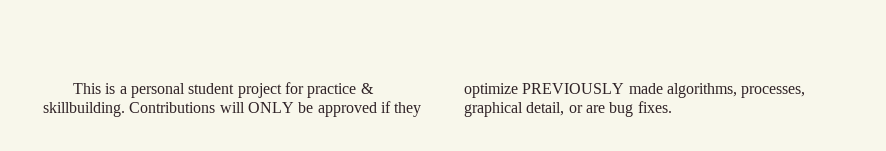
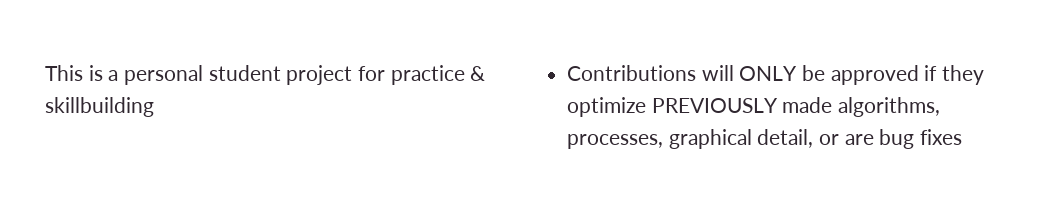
- This is a personal student project for practice & skillbuilding. Contributions will ONLY be approved if they optimize PREVIOUSLY made algorithms, processes, graphical detail, or are bug fixes.
+ This is a personal student project for practice & skillbuilding
+ Contributions will ONLY be approved if they optimize PREVIOUSLY made algorithms, processes, graphical detail, or are bug fixes

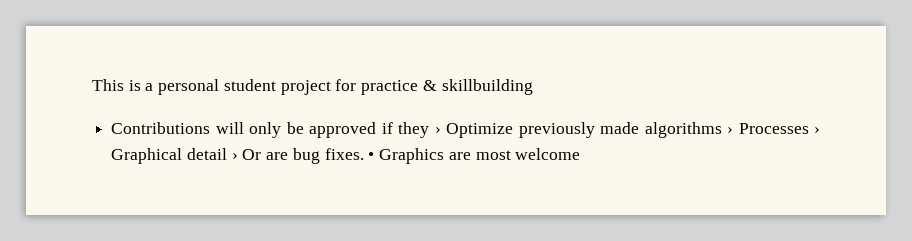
- Contributions will ONLY be approved if they optimize PREVIOUSLY made algorithms, processes, graphical detail, or are bug fixes
+ Contributions will only be approved if they › Optimize previously made algorithms › Processes › Graphical detail › Or are bug fixes. • Graphics are most welcome

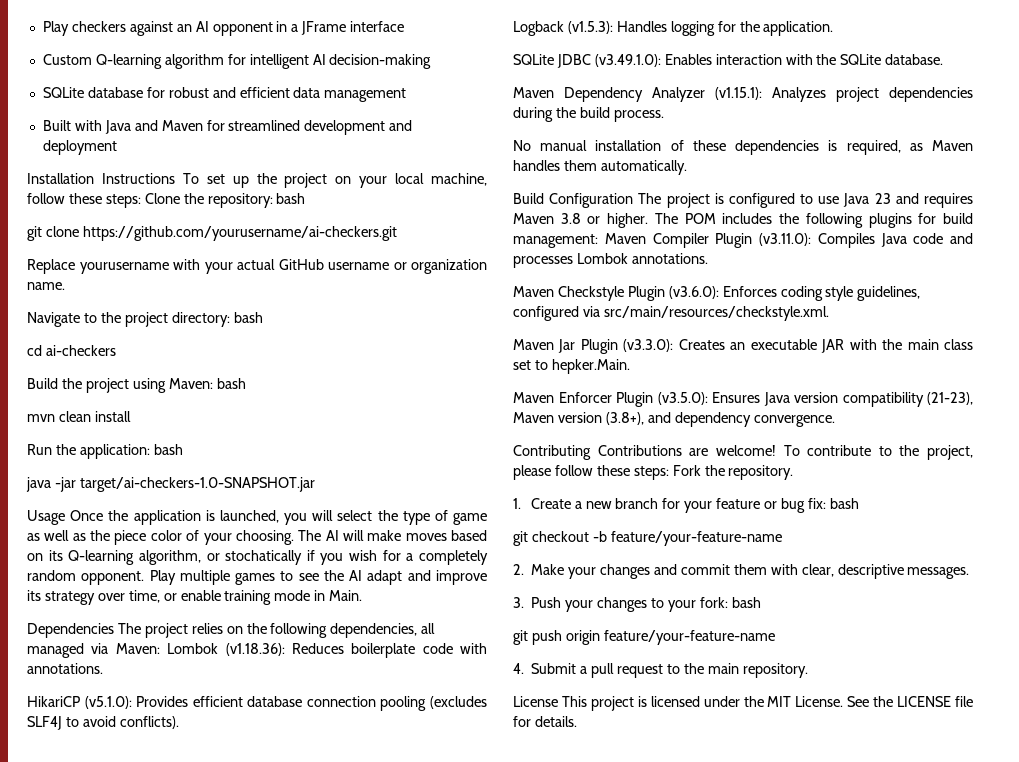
- This is a personal student project for practice & skillbuilding
- Contributions will only be approved if they › Optimize previously made algorithms › Processes › Graphical detail › Or are bug fixes. • Graphics are most welcome
+ Play checkers against an AI opponent in a JFrame interface
+ Custom Q-learning algorithm for intelligent AI decision-making
+ SQLite database for robust and efficient data management
+ Built with Java and Maven for streamlined development and deployment
+ Installation Instructions To set up the project on your local machine, follow these steps: Clone the repository: bash
+ git clone https://github.com/yourusername/ai-checkers.git
+ Replace yourusername with your actual GitHub username or organization name.
+ Navigate to the project directory: bash
+ cd ai-checkers
+ Build the project using Maven: bash
+ mvn clean install
+ Run the application: bash
+ java -jar target/ai-checkers-1.0-SNAPSHOT.jar
+ Usage Once the application is launched, you will select the type of game as well as the piece color of your choosing. The AI will make moves based on its Q-learning algorithm, or stochatically if you wish for a completely random opponent. Play multiple games to see the AI adapt and improve its strategy over time, or enable training mode in Main.
+ Dependencies The project relies on the following dependencies, all managed via Maven: Lombok (v1.18.36): Reduces boilerplate code with annotations.
+ HikariCP (v5.1.0): Provides efficient database connection pooling (excludes SLF4J to avoid conflicts).
+ Logback (v1.5.3): Handles logging for the application.
+ SQLite JDBC (v3.49.1.0): Enables interaction with the SQLite database.
+ Maven Dependency Analyzer (v1.15.1): Analyzes project dependencies during the build process.
+ No manual installation of these dependencies is required, as Maven handles them automatically.
+ Build Configuration The project is configured to use Java 23 and requires Maven 3.8 or higher. The POM includes the following plugins for build management: Maven Compiler Plugin (v3.11.0): Compiles Java code and processes Lombok annotations.
+ Maven Checkstyle Plugin (v3.6.0): Enforces coding style guidelines, configured via src/main/resources/checkstyle.xml.
+ Maven Jar Plugin (v3.3.0): Creates an executable JAR with the main class set to hepker.Main.
+ Maven Enforcer Plugin (v3.5.0): Ensures Java version compatibility (21-23), Maven version (3.8+), and dependency convergence.
+ Contributing Contributions are welcome! To contribute to the project, please follow these steps: Fork the repository.
+ 1. Create a new branch for your feature or bug fix: bash
+ git checkout -b feature/your-feature-name
+ 2. Make your changes and commit them with clear, descriptive messages.
+ 3. Push your changes to your fork: bash
+ git push origin feature/your-feature-name
+ 4. Submit a pull request to the main repository.
+ License This project is licensed under the MIT License. See the LICENSE file for details.

